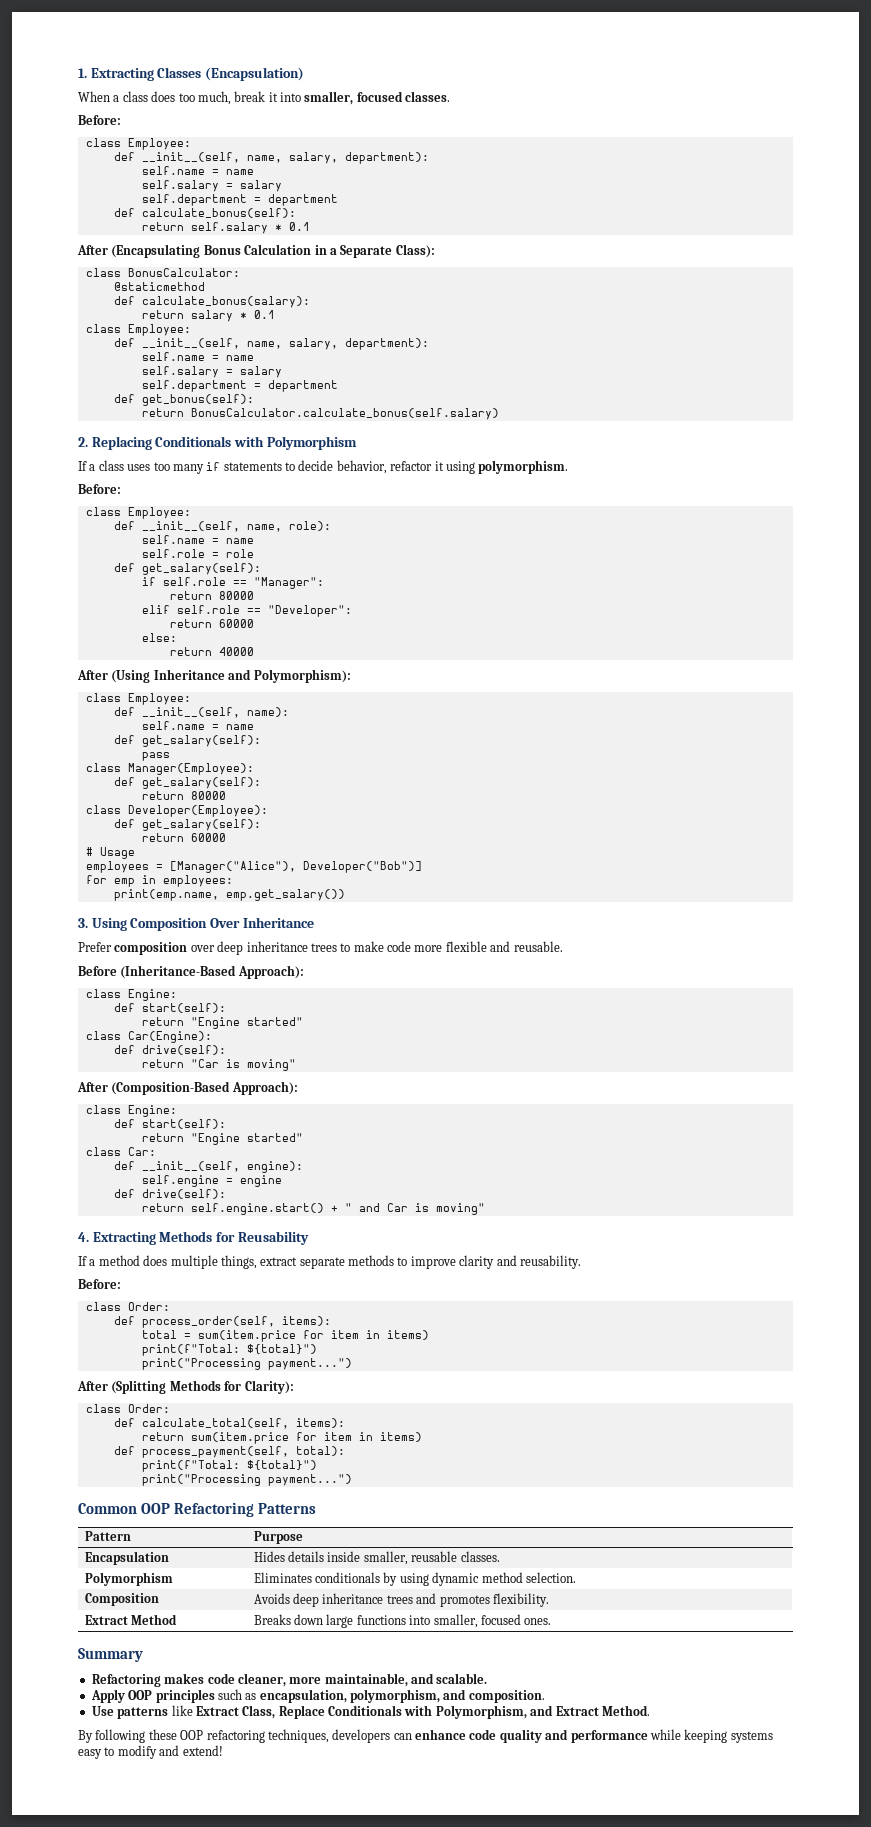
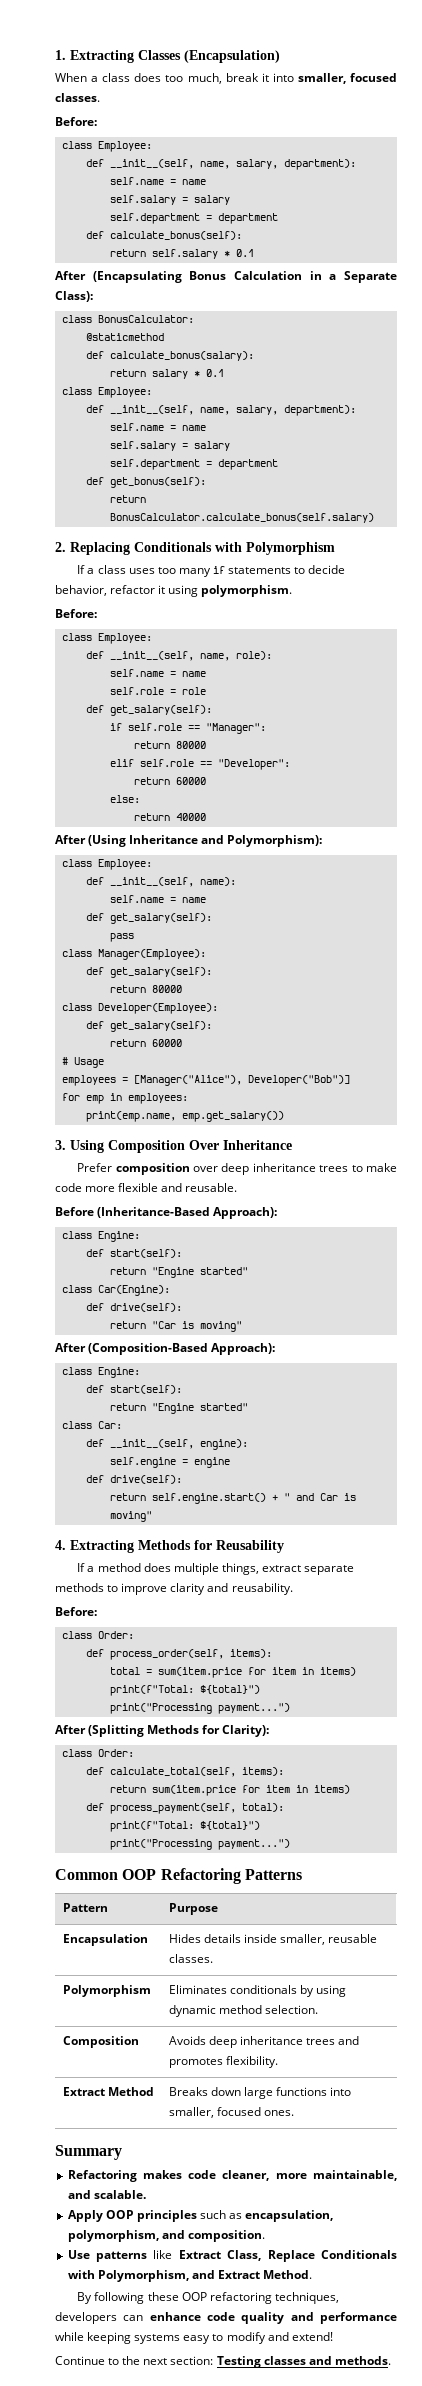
+ Continue to the next section: Testing classes and methods.

